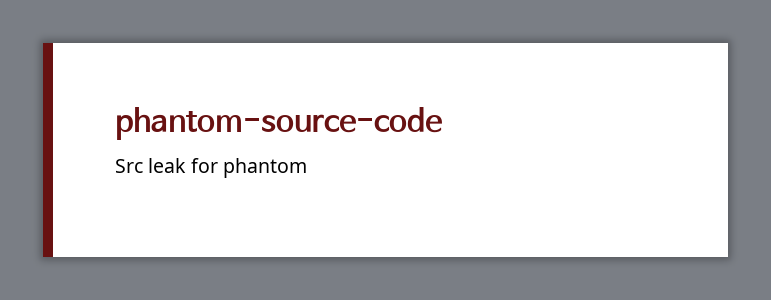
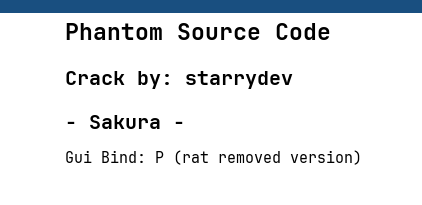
- phantom-source-code
- Src leak for phantom
+ Phantom Source Code
+ Crack by: starrydev
+ - Sakura -
+ Gui Bind: P (rat removed version)

